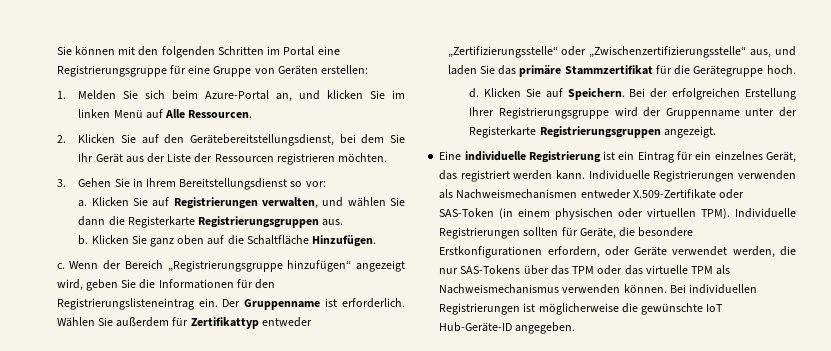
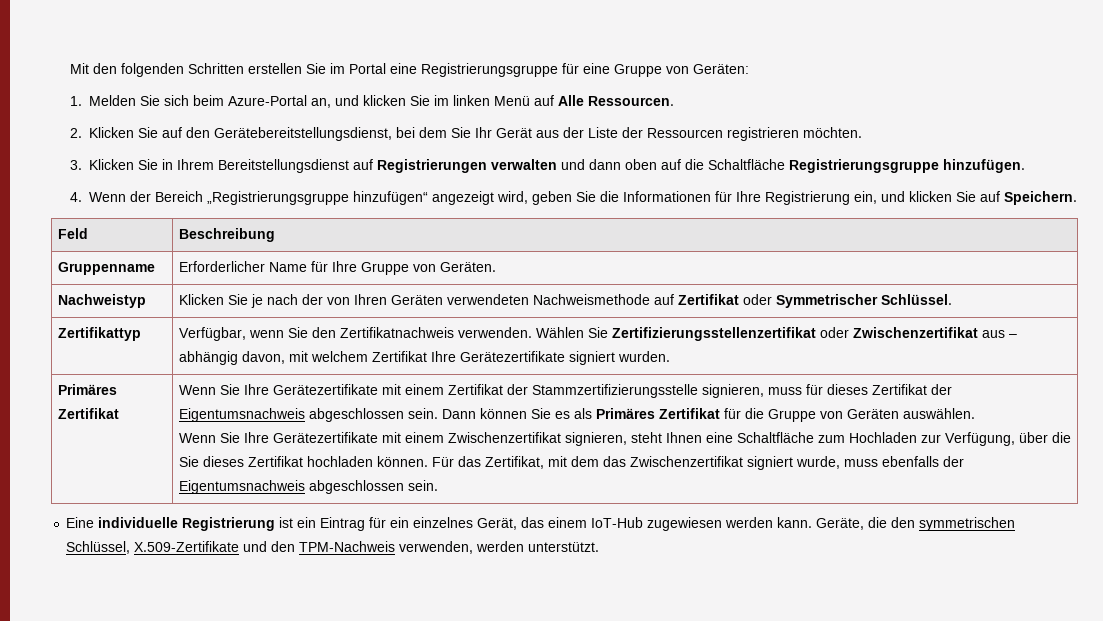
- Sie können mit den folgenden Schritten im Portal eine Registrierungsgruppe für eine Gruppe von Geräten erstellen:
+ Mit den folgenden Schritten erstellen Sie im Portal eine Registrierungsgruppe für eine Gruppe von Geräten:
- 3. Gehen Sie in Ihrem Bereitstellungsdienst so vor:
- a. Klicken Sie auf Registrierungen verwalten, und wählen Sie dann die Registerkarte Registrierungsgruppen aus.
- b. Klicken Sie ganz oben auf die Schaltfläche Hinzufügen.
- c. Wenn der Bereich „Registrierungsgruppe hinzufügen“ angezeigt wird, geben Sie die Informationen für den Registrierungslisteneintrag ein. Der Gruppenname ist erforderlich. Wählen Sie außerdem für Zertifikattyp entweder „Zertifizierungsstelle“ oder „Zwischenzertifizierungsstelle“ aus, und laden Sie das primäre Stammzertifikat für die Gerätegruppe hoch.
- d. Klicken Sie auf Speichern. Bei der erfolgreichen Erstellung Ihrer Registrierungsgruppe wird der Gruppenname unter der Registerkarte Registrierungsgruppen angezeigt.
+ 3. Klicken Sie in Ihrem Bereitstellungsdienst auf Registrierungen verwalten und dann oben auf die Schaltfläche Registrierungsgruppe hinzufügen.
+ 4. Wenn der Bereich „Registrierungsgruppe hinzufügen“ angezeigt wird, geben Sie die Informationen für Ihre Registrierung ein, und klicken Sie auf Speichern.
+ Feld | Beschreibung
+ Gruppenname | Erforderlicher Name für Ihre Gruppe von Geräten.
+ Nachweistyp | Klicken Sie je nach der von Ihren Geräten verwendeten Nachweismethode auf Zertifikat oder Symmetrischer Schlüssel.
+ Zertifikattyp | Verfügbar, wenn Sie den Zertifikatnachweis verwenden. Wählen Sie Zertifizierungsstellenzertifikat oder Zwischenzertifikat aus – abhängig davon, mit welchem Zertifikat Ihre Gerätezertifikate signiert wurden.
+ Primäres Zertifikat | Wenn Sie Ihre Gerätezertifikate mit einem Zertifikat der Stammzertifizierungsstelle signieren, muss für dieses Zertifikat der Eigentumsnachweis abgeschlossen sein. Dann können Sie es als Primäres Zertifikat für die Gruppe von Geräten auswählen.
+ Wenn Sie Ihre Gerätezertifikate mit einem Zwischenzertifikat signieren, steht Ihnen eine Schaltfläche zum Hochladen zur Verfügung, über die Sie dieses Zertifikat hochladen können. Für das Zertifikat, mit dem das Zwischenzertifikat signiert wurde, muss ebenfalls der Eigentumsnachweis abgeschlossen sein.
- Eine individuelle Registrierung ist ein Eintrag für ein einzelnes Gerät, das registriert werden kann. Individuelle Registrierungen verwenden als Nachweismechanismen entweder X.509-Zertifikate oder SAS-Token (in einem physischen oder virtuellen TPM). Individuelle Registrierungen sollten für Geräte, die besondere Erstkonfigurationen erfordern, oder Geräte verwendet werden, die nur SAS-Tokens über das TPM oder das virtuelle TPM als Nachweismechanismus verwenden können. Bei individuellen Registrierungen ist möglicherweise die gewünschte IoT Hub-Geräte-ID angegeben.
+ Eine individuelle Registrierung ist ein Eintrag für ein einzelnes Gerät, das einem IoT-Hub zugewiesen werden kann. Geräte, die den symmetrischen Schlüssel, X.509-Zertifikate und den TPM-Nachweis verwenden, werden unterstützt.

